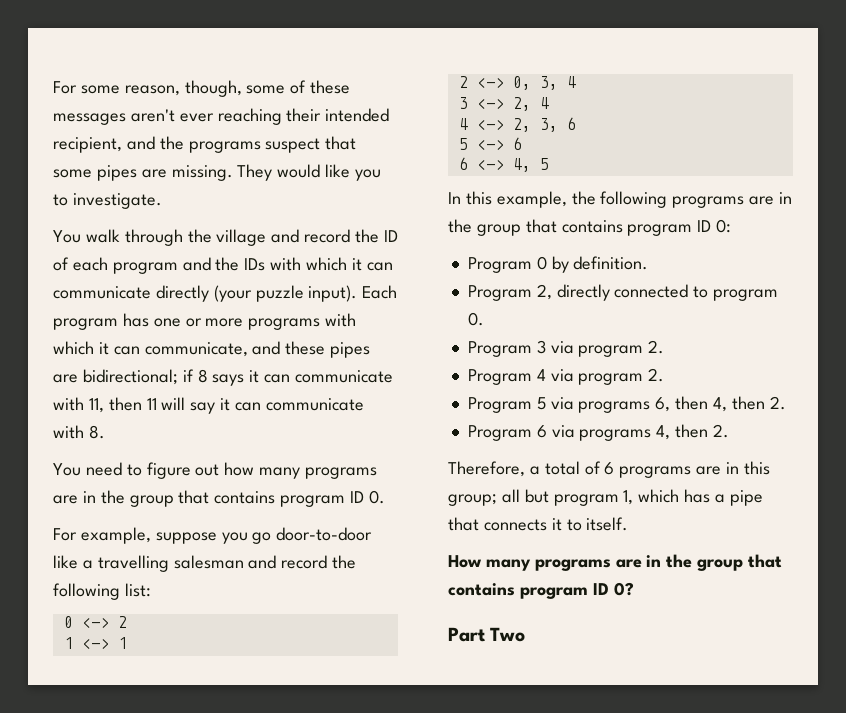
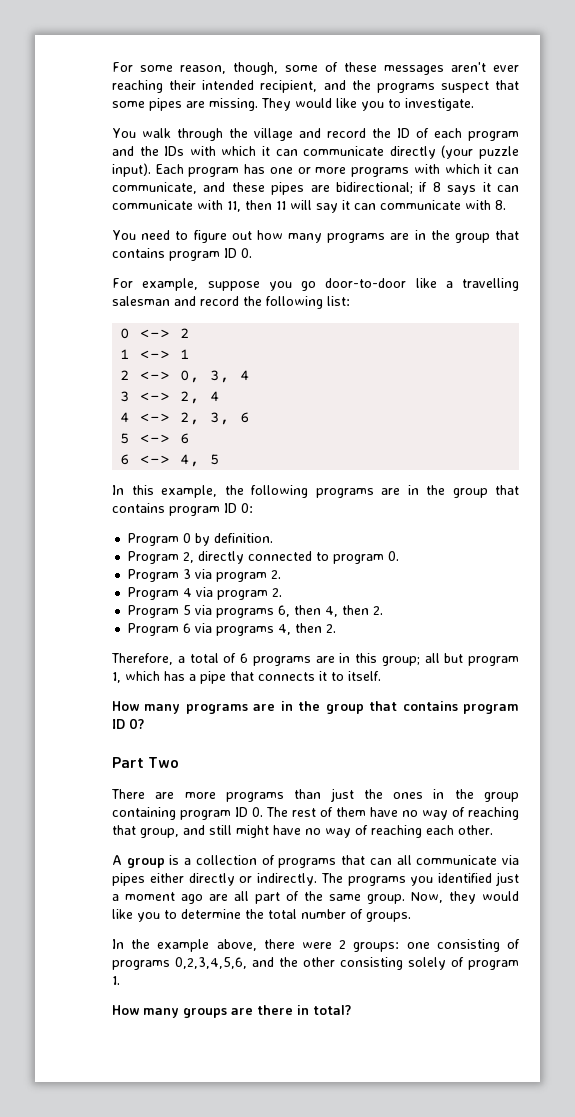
+ There are more programs than just the ones in the group containing program ID 0. The rest of them have no way of reaching that group, and still might have no way of reaching each other.
+ A group is a collection of programs that can all communicate via pipes either directly or indirectly. The programs you identified just a moment ago are all part of the same group. Now, they would like you to determine the total number of groups.
+ In the example above, there were 2 groups: one consisting of programs 0,2,3,4,5,6, and the other consisting solely of program 1.
+ How many groups are there in total?

